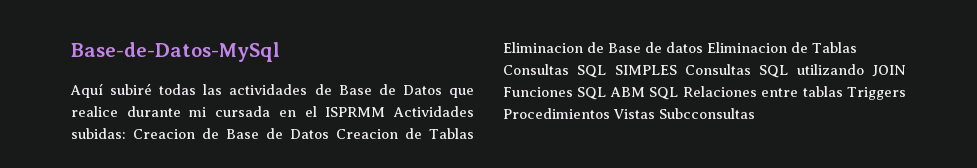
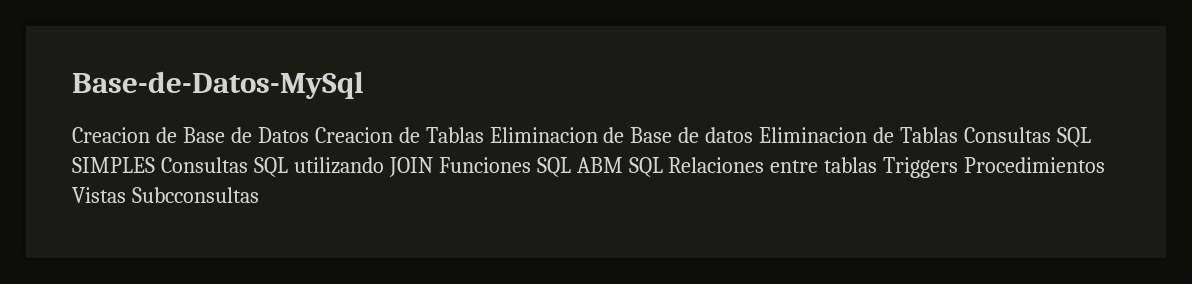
- Aquí subiré todas las actividades de Base de Datos que realice durante mi cursada en el ISPRMM Actividades subidas: Creacion de Base de Datos Creacion de Tablas Eliminacion de Base de datos Eliminacion de Tablas Consultas SQL SIMPLES Consultas SQL utilizando JOIN Funciones SQL ABM SQL Relaciones entre tablas Triggers Procedimientos Vistas Subcconsultas
+ Creacion de Base de Datos Creacion de Tablas Eliminacion de Base de datos Eliminacion de Tablas Consultas SQL SIMPLES Consultas SQL utilizando JOIN Funciones SQL ABM SQL Relaciones entre tablas Triggers Procedimientos Vistas Subcconsultas

